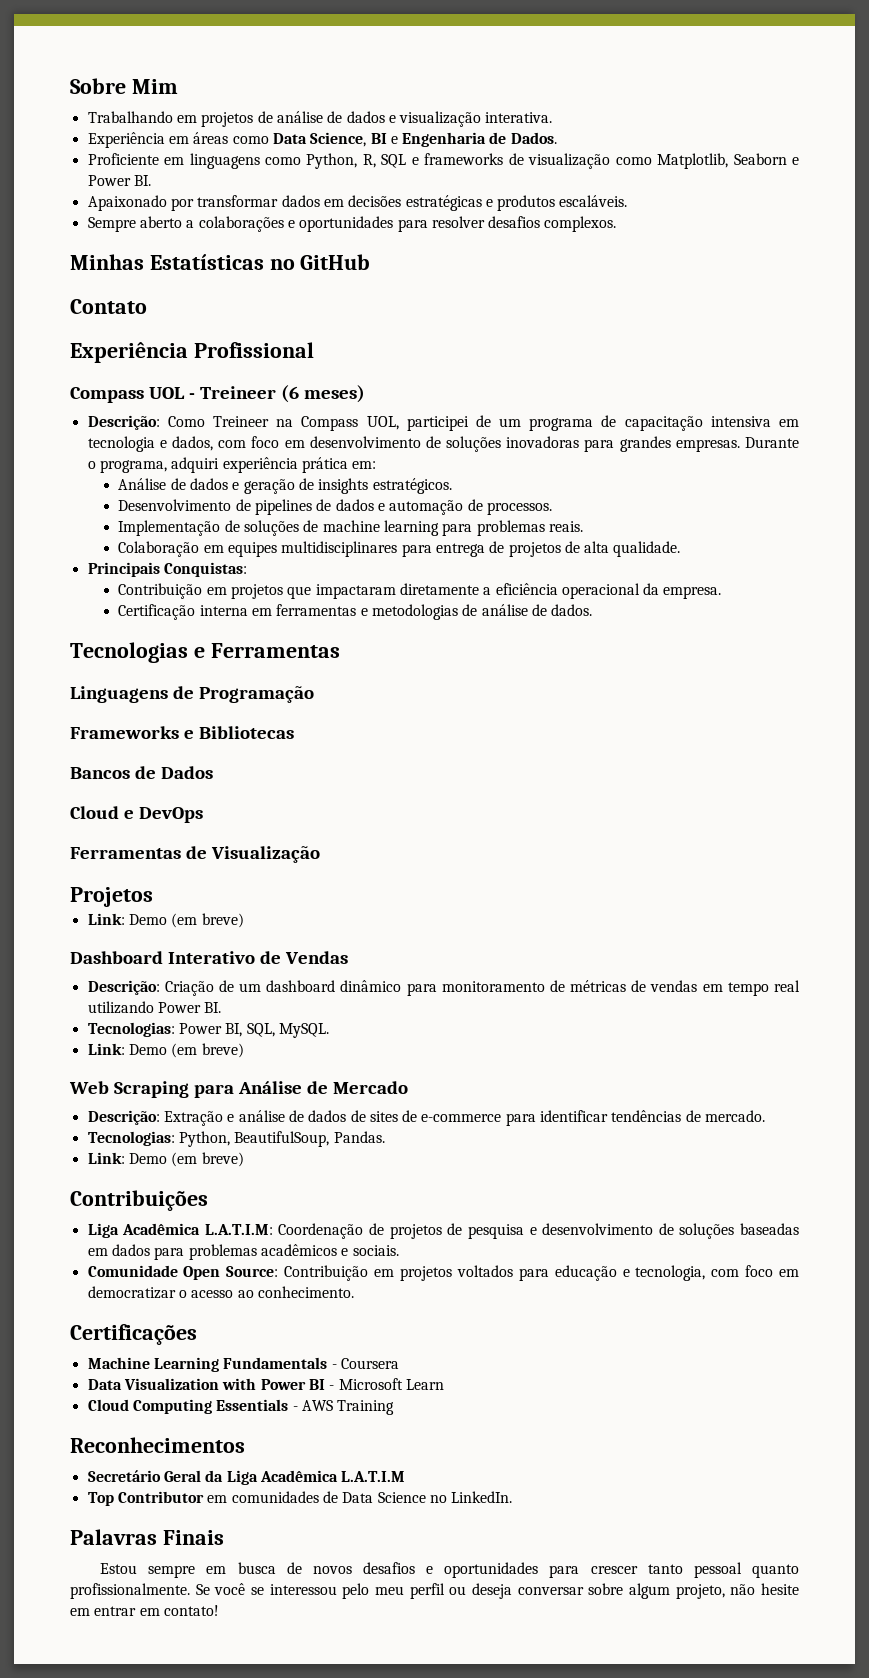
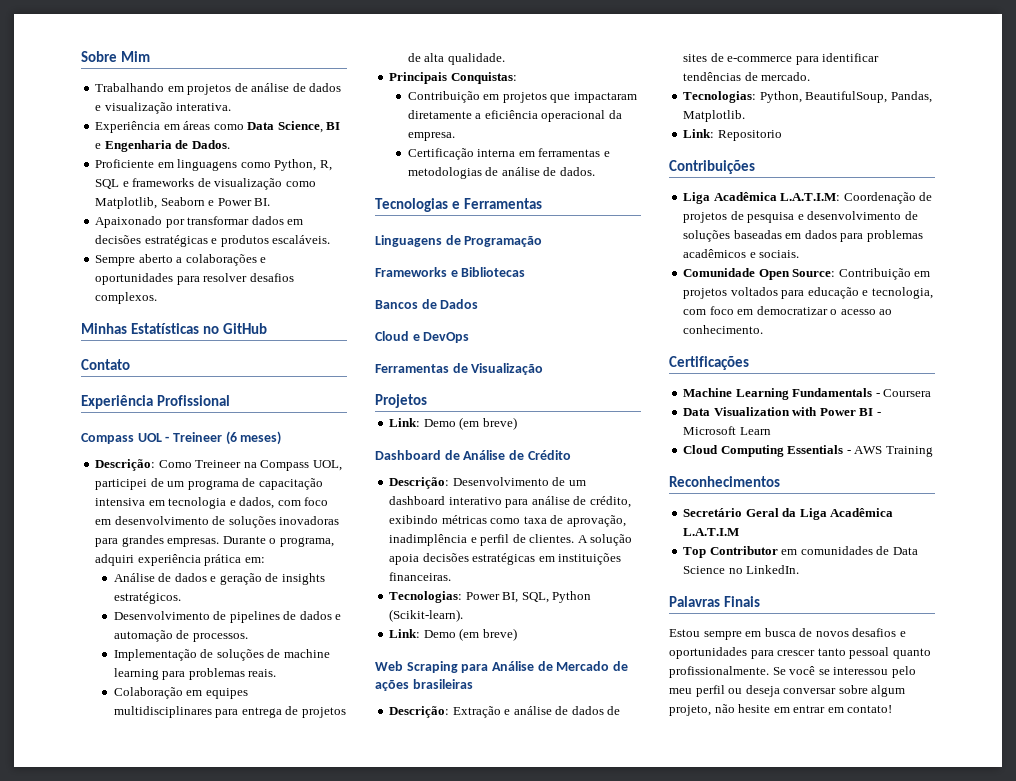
- Dashboard Interativo de Vendas
- Descrição: Criação de um dashboard dinâmico para monitoramento de métricas de vendas em tempo real utilizando Power BI.
+ Dashboard de Análise de Crédito
+ Descrição: Desenvolvimento de um dashboard interativo para análise de crédito, exibindo métricas como taxa de aprovação, inadimplência e perfil de clientes. A solução apoia decisões estratégicas em instituições financeiras.
- Tecnologias: Power BI, SQL, MySQL.
+ Tecnologias: Power BI, SQL, Python (Scikit-learn).
- Web Scraping para Análise de Mercado
+ Web Scraping para Análise de Mercado de ações brasileiras
- Tecnologias: Python, BeautifulSoup, Pandas.
- Link: Demo (em breve)
+ Tecnologias: Python, BeautifulSoup, Pandas, Matplotlib.
+ Link: Repositorio

